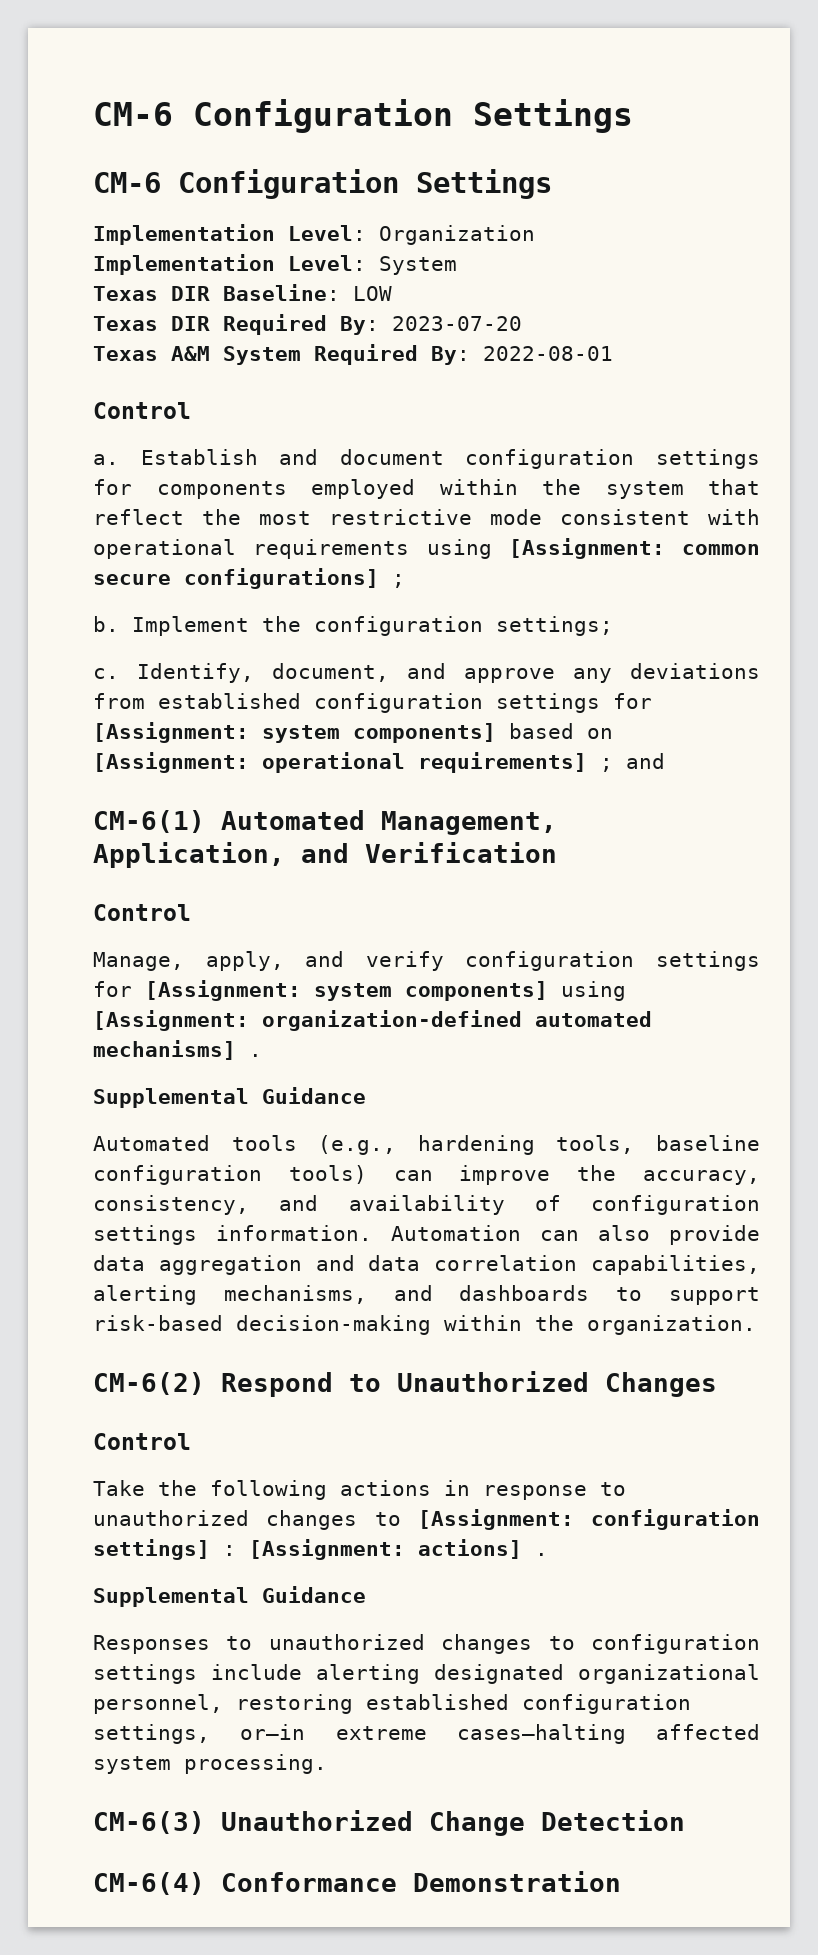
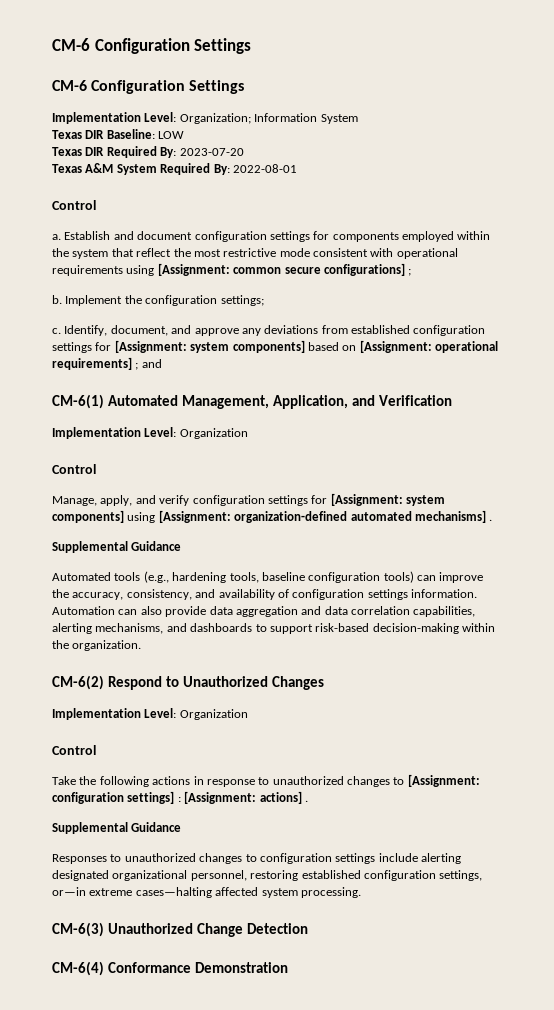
- Implementation Level: Organization
- Implementation Level: System
+ Implementation Level: Organization; Information System
  CM-6(1) Automated Management, Application, and Verification
+ Implementation Level: Organization
  CM-6(2) Respond to Unauthorized Changes
+ Implementation Level: Organization

